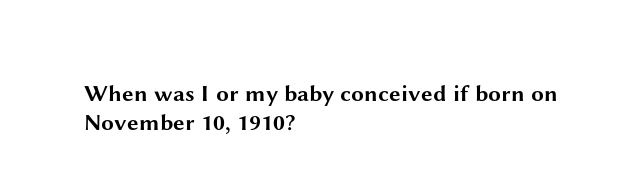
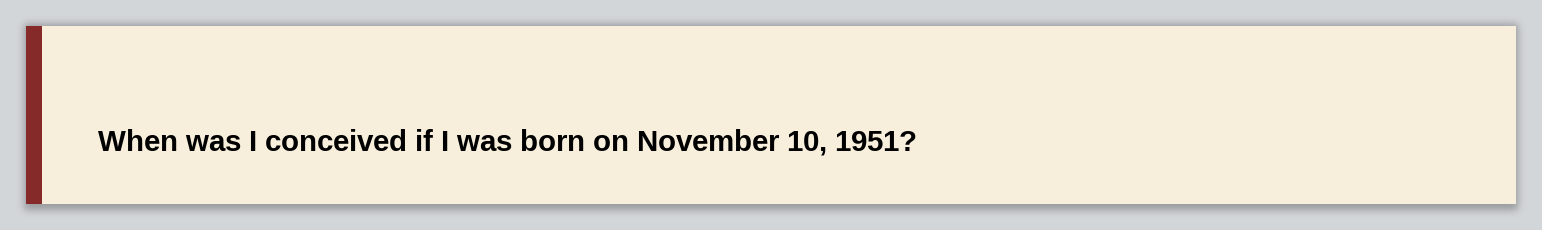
- When was I or my baby conceived if born on November 10, 1910?
+ When was I conceived if I was born on November 10, 1951?

